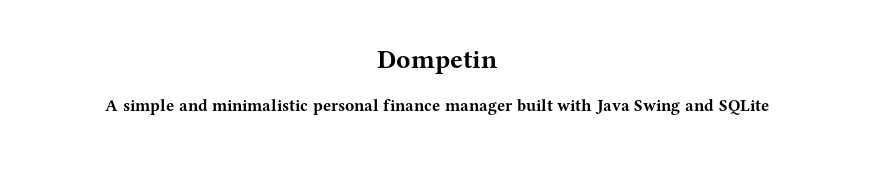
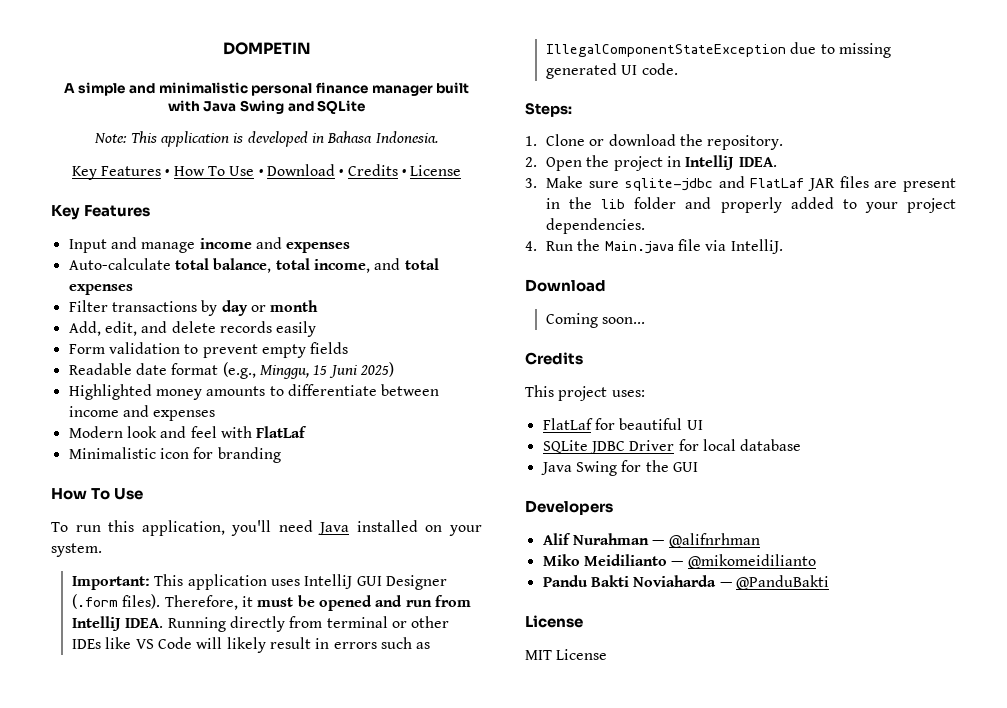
- Dompetin
+ DOMPETIN
+ Note: This application is developed in Bahasa Indonesia.
+ Key Features • How To Use • Download • Credits • License
+ Key Features
+ Input and manage income and expenses
+ Auto-calculate total balance, total income, and total expenses
+ Filter transactions by day or month
+ Add, edit, and delete records easily
+ Form validation to prevent empty fields
+ Readable date format (e.g., Minggu, 15 Juni 2025)
+ Highlighted money amounts to differentiate between income and expenses
+ Modern look and feel with FlatLaf
+ Minimalistic icon for branding
+ How To Use
+ To run this application, you'll need Java installed on your system.
+ Important: This application uses IntelliJ GUI Designer (.form files). Therefore, it must be opened and run from IntelliJ IDEA. Running directly from terminal or other IDEs like VS Code will likely result in errors such as IllegalComponentStateException due to missing generated UI code.
+ Steps:
+ 1. Clone or download the repository.
+ 2. Open the project in IntelliJ IDEA.
+ 3. Make sure sqlite-jdbc and FlatLaf JAR files are present in the lib folder and properly added to your project dependencies.
+ 4. Run the Main.java file via IntelliJ.
+ Download
+ Coming soon...
+ Credits
+ This project uses:
+ FlatLaf for beautiful UI
+ SQLite JDBC Driver for local database
+ Java Swing for the GUI
+ Developers
+ Alif Nurahman — @alifnrhman
+ Miko Meidilianto — @mikomeidilianto
+ Pandu Bakti Noviaharda — @PanduBakti
+ License
+ MIT License

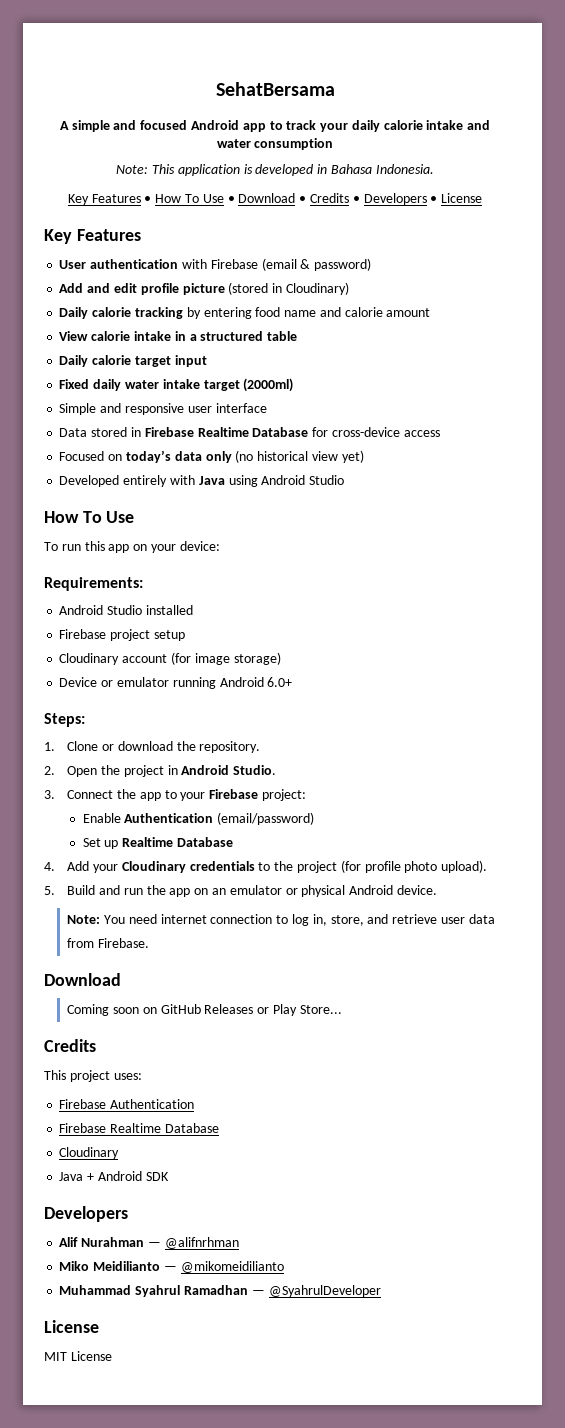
- DOMPETIN
+ SehatBersama
- A simple and minimalistic personal finance manager built with Java Swing and SQLite
+ A simple and focused Android app to track your daily calorie intake and water consumption
- Key Features • How To Use • Download • Credits • License
+ Key Features • How To Use • Download • Credits • Developers • License
- Input and manage income and expenses
- Auto-calculate total balance, total income, and total expenses
- Filter transactions by day or month
- Add, edit, and delete records easily
- Form validation to prevent empty fields
- Readable date format (e.g., Minggu, 15 Juni 2025)
- Highlighted money amounts to differentiate between income and expenses
- Modern look and feel with FlatLaf
- Minimalistic icon for branding
+ User authentication with Firebase (email & password)
+ Add and edit profile picture (stored in Cloudinary)
+ Daily calorie tracking by entering food name and calorie amount
+ View calorie intake in a structured table
+ Daily calorie target input
+ Fixed daily water intake target (2000ml)
+ Simple and responsive user interface
+ Data stored in Firebase Realtime Database for cross-device access
+ Focused on today’s data only (no historical view yet)
+ Developed entirely with Java using Android Studio
- To run this application, you'll need Java installed on your system.
- Important: This application uses IntelliJ GUI Designer (.form files). Therefore, it must be opened and run from IntelliJ IDEA. Running directly from terminal or other IDEs like VS Code will likely result in errors such as IllegalComponentStateException due to missing generated UI code.
+ To run this app on your device:
+ Requirements:
+ Android Studio installed
+ Firebase project setup
+ Cloudinary account (for image storage)
+ Device or emulator running Android 6.0+
- 2. Open the project in IntelliJ IDEA.
+ 2. Open the project in Android Studio.
- 3. Make sure sqlite-jdbc and FlatLaf JAR files are present in the lib folder and properly added to your project dependencies.
- 4. Run the Main.java file via IntelliJ.
+ 3. Connect the app to your Firebase project:
+ Enable Authentication (email/password)
+ Set up Realtime Database
+ 4. Add your Cloudinary credentials to the project (for profile photo upload).
+ 5. Build and run the app on an emulator or physical Android device.
+ Note: You need internet connection to log in, store, and retrieve user data from Firebase.
  Download
- Coming soon...
+ Coming soon on GitHub Releases or Play Store...
  Credits
  This project uses:
- FlatLaf for beautiful UI
- SQLite JDBC Driver for local database
- Java Swing for the GUI
+ Firebase Authentication
+ Firebase Realtime Database
+ Cloudinary
+ Java + Android SDK
- Pandu Bakti Noviaharda — @PanduBakti
+ Muhammad Syahrul Ramadhan — @SyahrulDeveloper

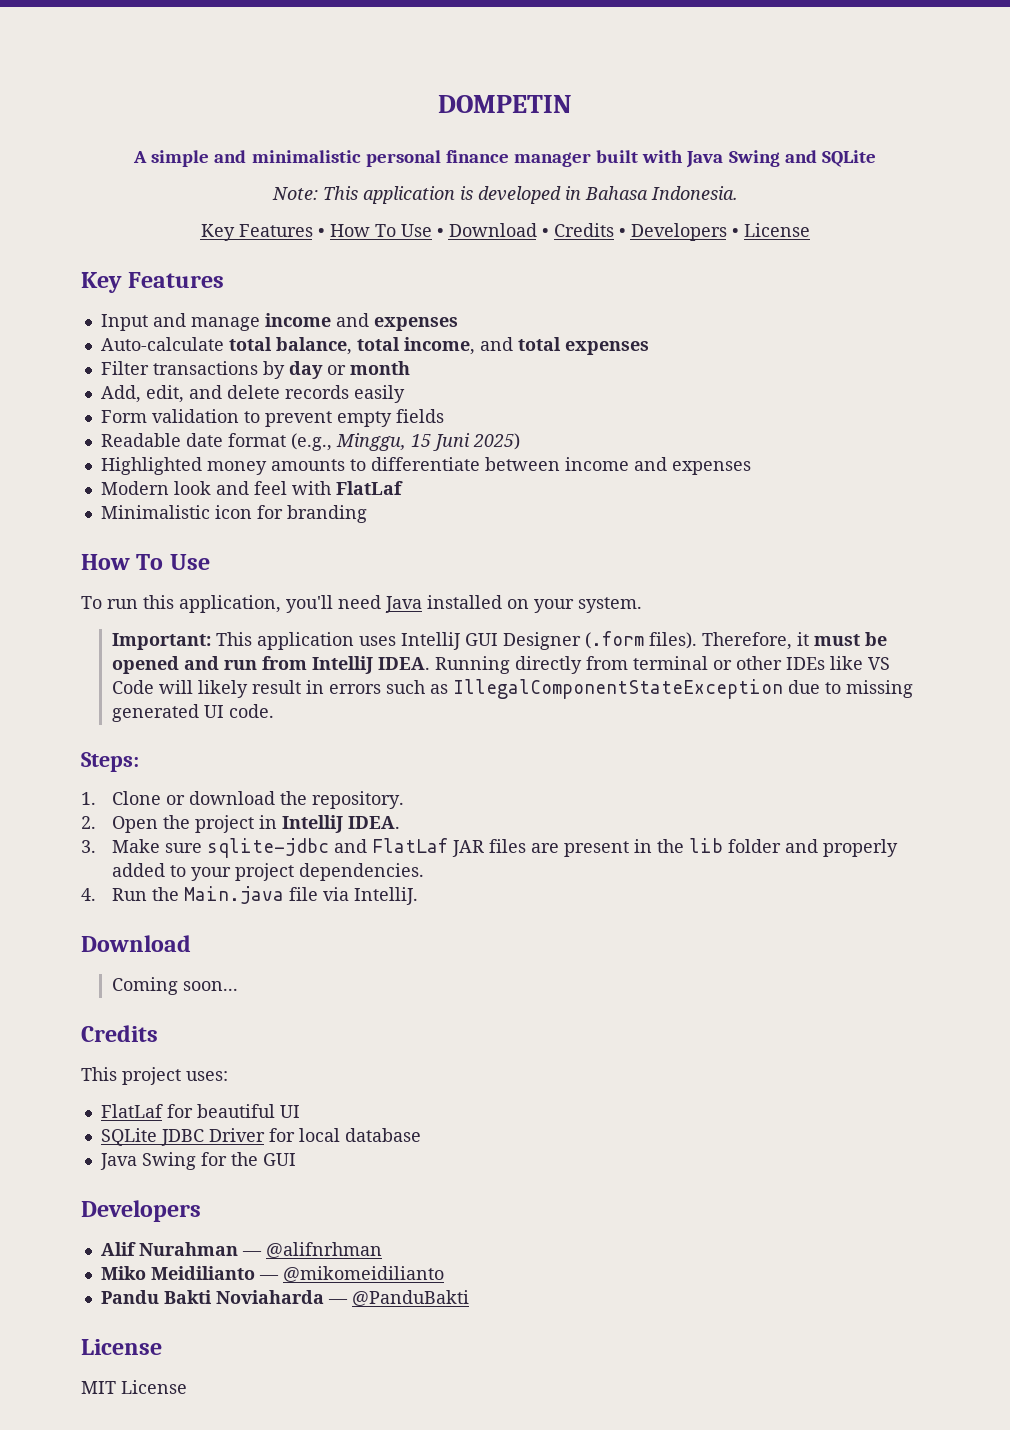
- SehatBersama
+ DOMPETIN
- A simple and focused Android app to track your daily calorie intake and water consumption
+ A simple and minimalistic personal finance manager built with Java Swing and SQLite
- User authentication with Firebase (email & password)
- Add and edit profile picture (stored in Cloudinary)
- Daily calorie tracking by entering food name and calorie amount
- View calorie intake in a structured table
- Daily calorie target input
- Fixed daily water intake target (2000ml)
- Simple and responsive user interface
- Data stored in Firebase Realtime Database for cross-device access
- Focused on today’s data only (no historical view yet)
- Developed entirely with Java using Android Studio
+ Input and manage income and expenses
+ Auto-calculate total balance, total income, and total expenses
+ Filter transactions by day or month
+ Add, edit, and delete records easily
+ Form validation to prevent empty fields
+ Readable date format (e.g., Minggu, 15 Juni 2025)
+ Highlighted money amounts to differentiate between income and expenses
+ Modern look and feel with FlatLaf
+ Minimalistic icon for branding
- To run this app on your device:
- Requirements:
- Android Studio installed
- Firebase project setup
- Cloudinary account (for image storage)
- Device or emulator running Android 6.0+
+ To run this application, you'll need Java installed on your system.
+ Important: This application uses IntelliJ GUI Designer (.form files). Therefore, it must be opened and run from IntelliJ IDEA. Running directly from terminal or other IDEs like VS Code will likely result in errors such as IllegalComponentStateException due to missing generated UI code.
- 2. Open the project in Android Studio.
+ 2. Open the project in IntelliJ IDEA.
- 3. Connect the app to your Firebase project:
- Enable Authentication (email/password)
- Set up Realtime Database
- 4. Add your Cloudinary credentials to the project (for profile photo upload).
- 5. Build and run the app on an emulator or physical Android device.
- Note: You need internet connection to log in, store, and retrieve user data from Firebase.
+ 3. Make sure sqlite-jdbc and FlatLaf JAR files are present in the lib folder and properly added to your project dependencies.
+ 4. Run the Main.java file via IntelliJ.
  Download
- Coming soon on GitHub Releases or Play Store...
+ Coming soon...
  Credits
  This project uses:
- Firebase Authentication
- Firebase Realtime Database
- Cloudinary
- Java + Android SDK
+ FlatLaf for beautiful UI
+ SQLite JDBC Driver for local database
+ Java Swing for the GUI
- Muhammad Syahrul Ramadhan — @SyahrulDeveloper
+ Pandu Bakti Noviaharda — @PanduBakti

